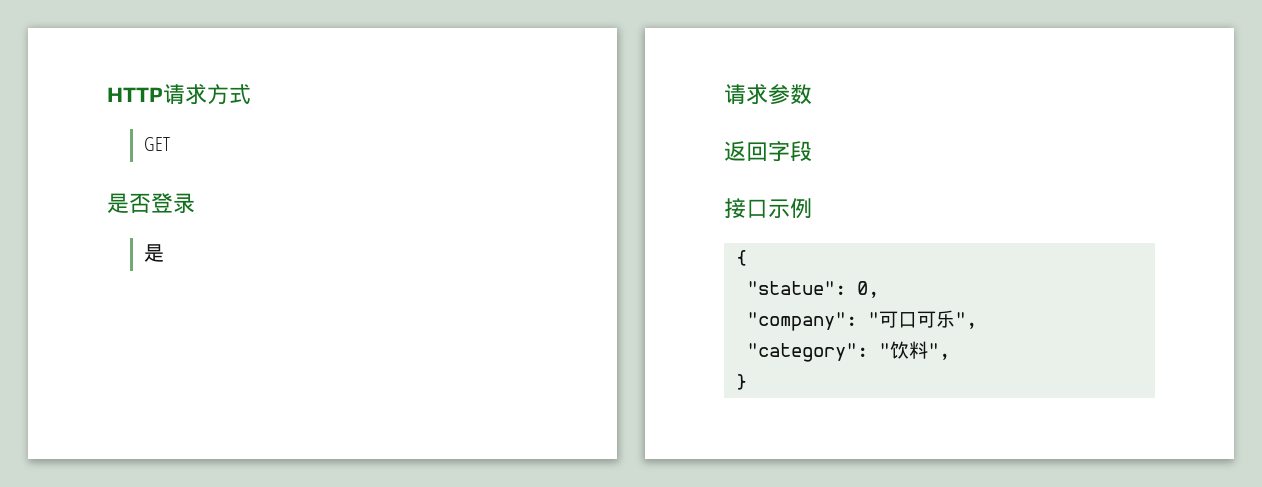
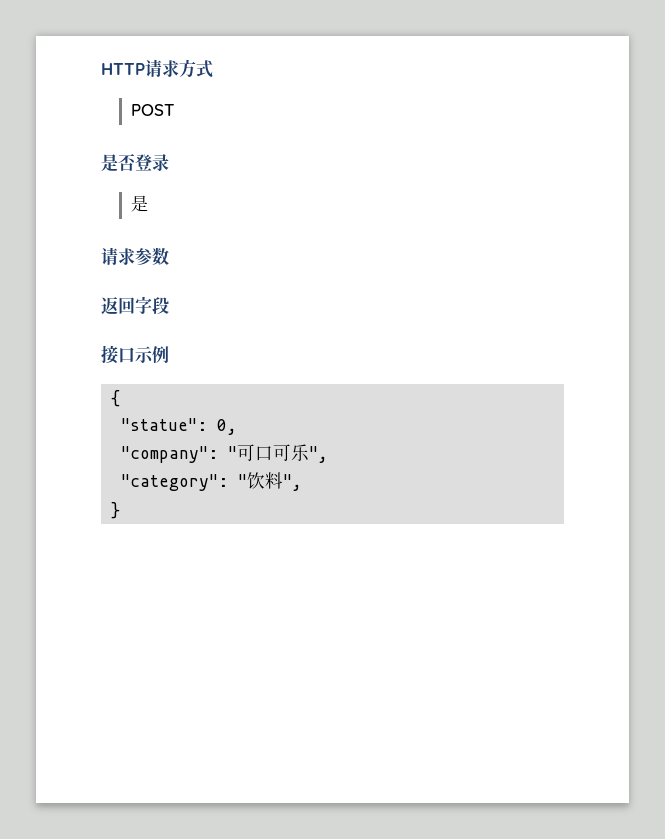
- GET
+ POST

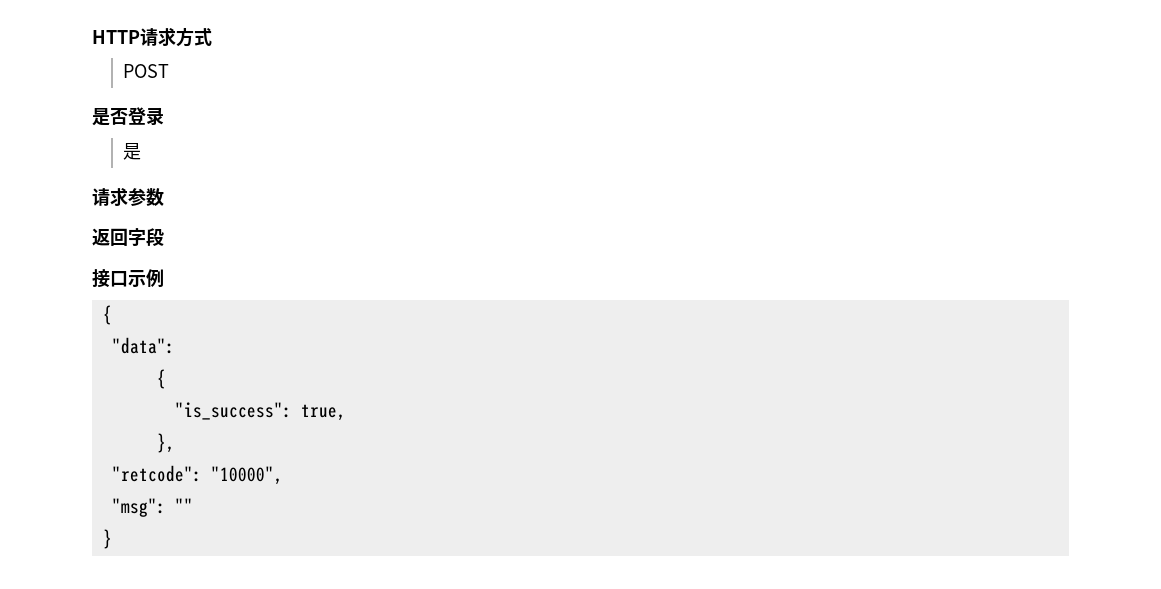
- "statue": 0,
- "company": "可口可乐",
- "category": "饮料",
+ "data":
+ {
+ "is_success": true,
+ },
+ "retcode": "10000",
+ "msg": ""

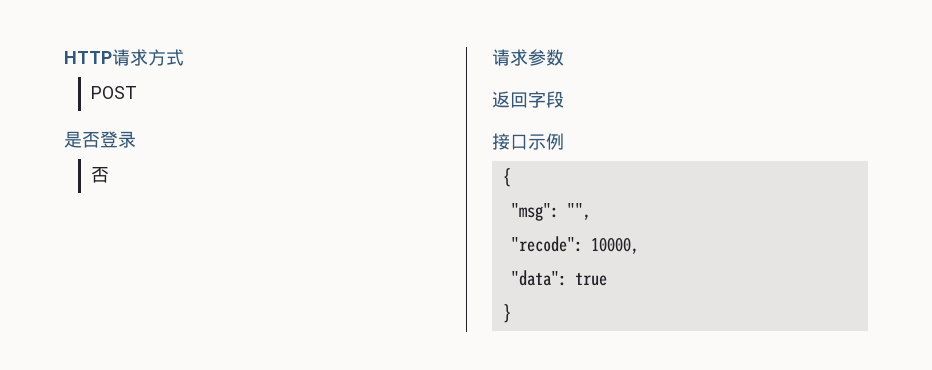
  是否登录
- 是
+ 否
- "data":
- {
- "is_success": true,
- },
- "retcode": "10000",
- "msg": ""
+ "msg": "",
+ "recode": 10000,
+ "data": true

